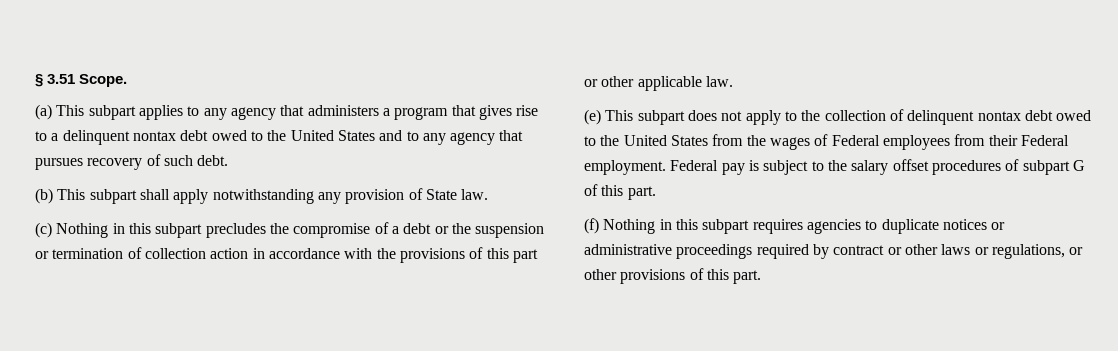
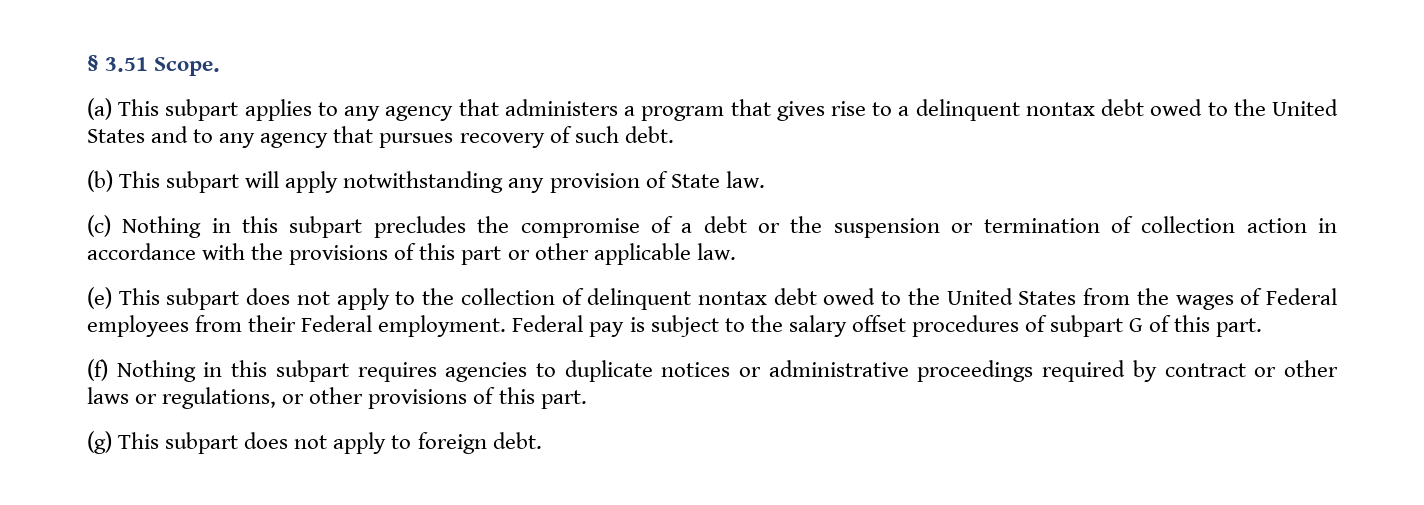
- (b) This subpart shall apply notwithstanding any provision of State law.
+ (b) This subpart will apply notwithstanding any provision of State law.
+ (g) This subpart does not apply to foreign debt.

